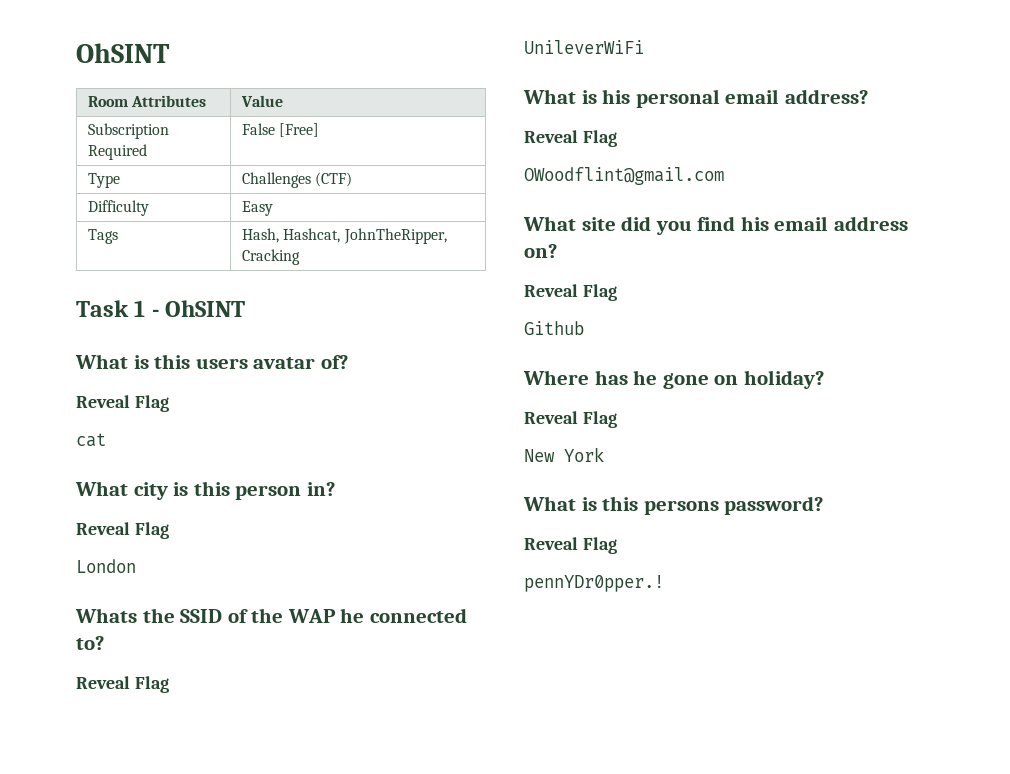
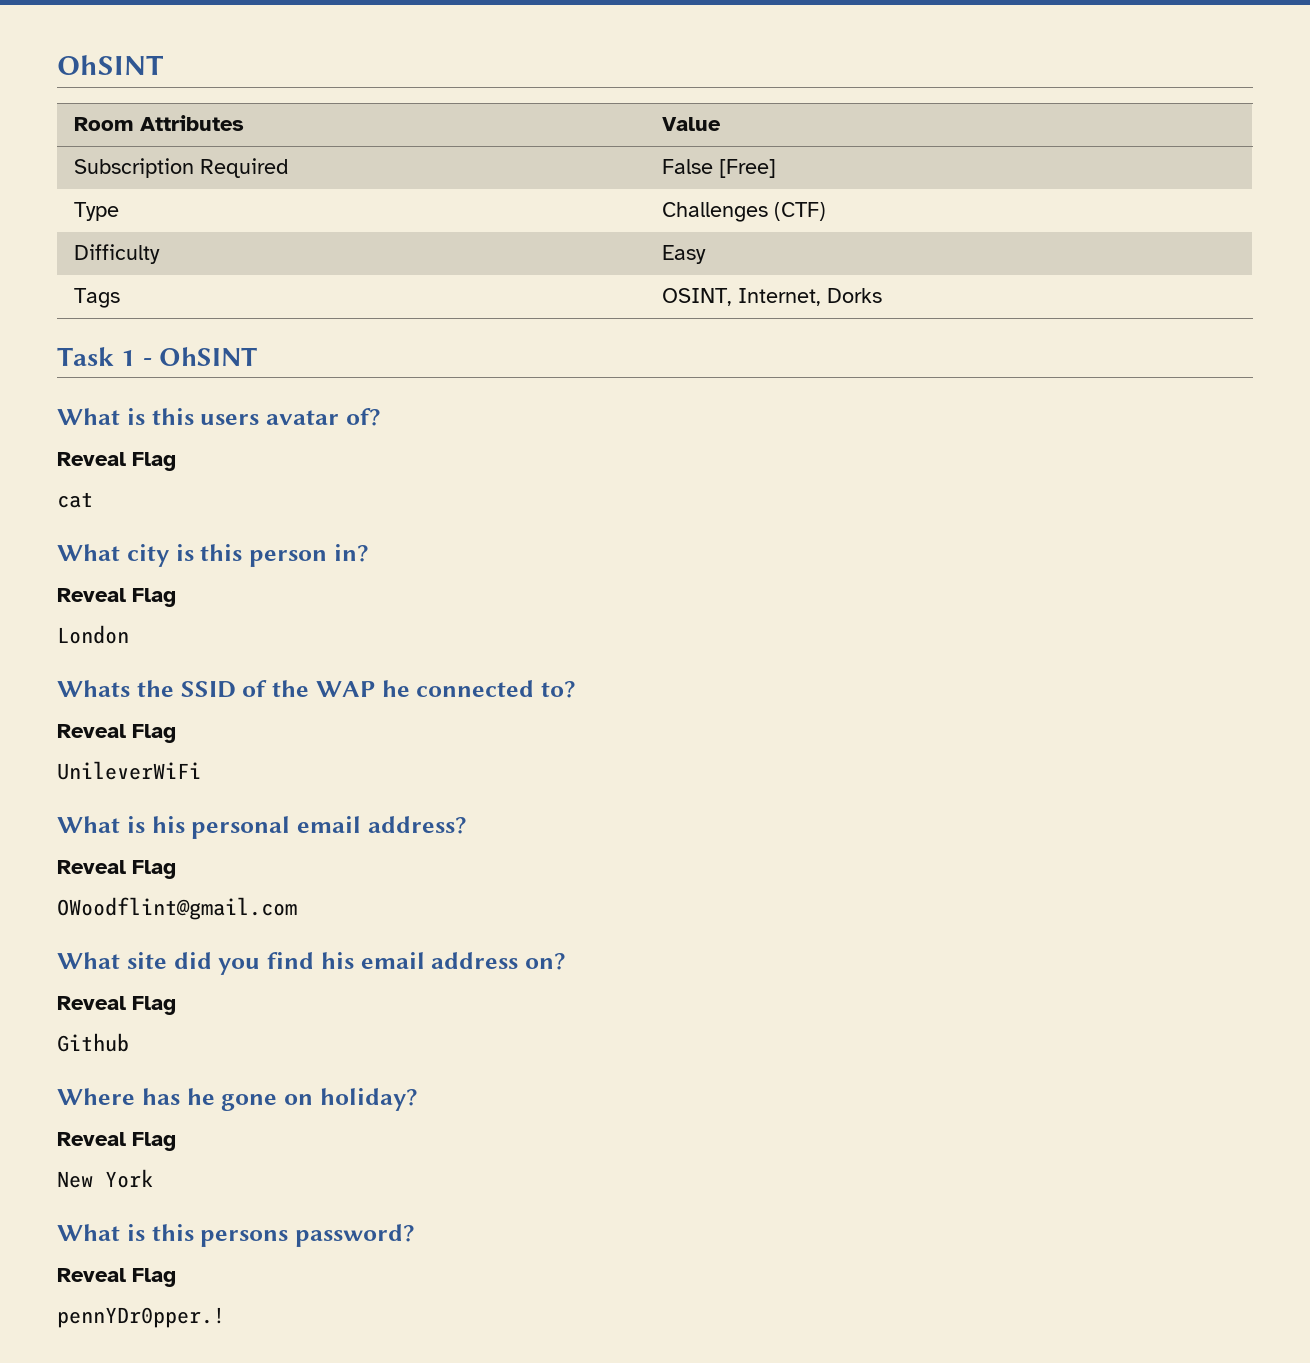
- Tags | Hash, Hashcat, JohnTheRipper, Cracking
+ Tags | OSINT, Internet, Dorks

